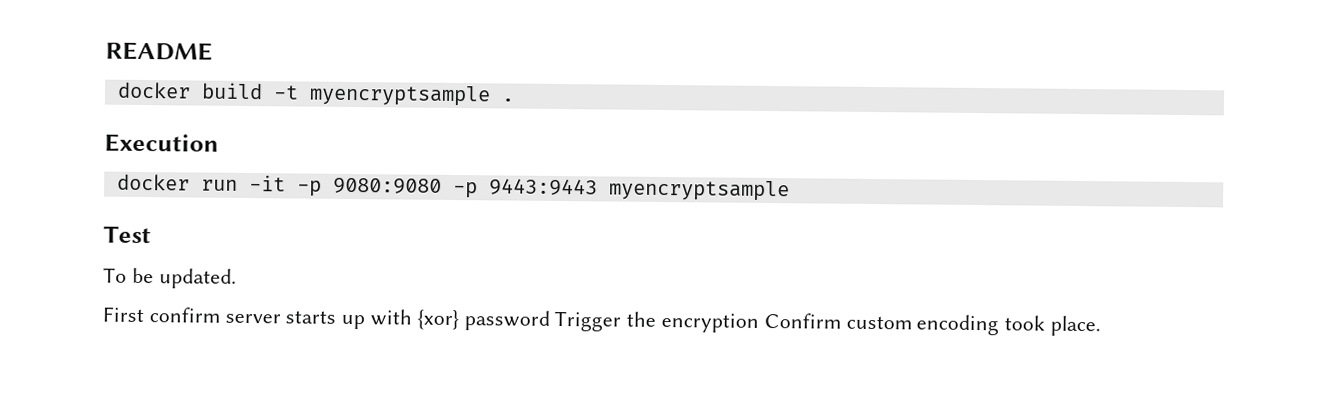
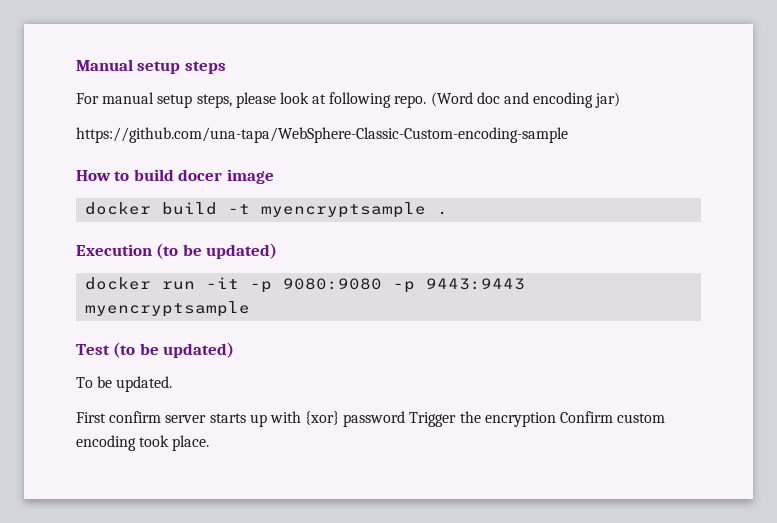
- README
+ Manual setup steps
+ For manual setup steps, please look at following repo. (Word doc and encoding jar)
+ https://github.com/una-tapa/WebSphere-Classic-Custom-encoding-sample
+ How to build docer image
- Execution
+ Execution (to be updated)
- Test
+ Test (to be updated)

